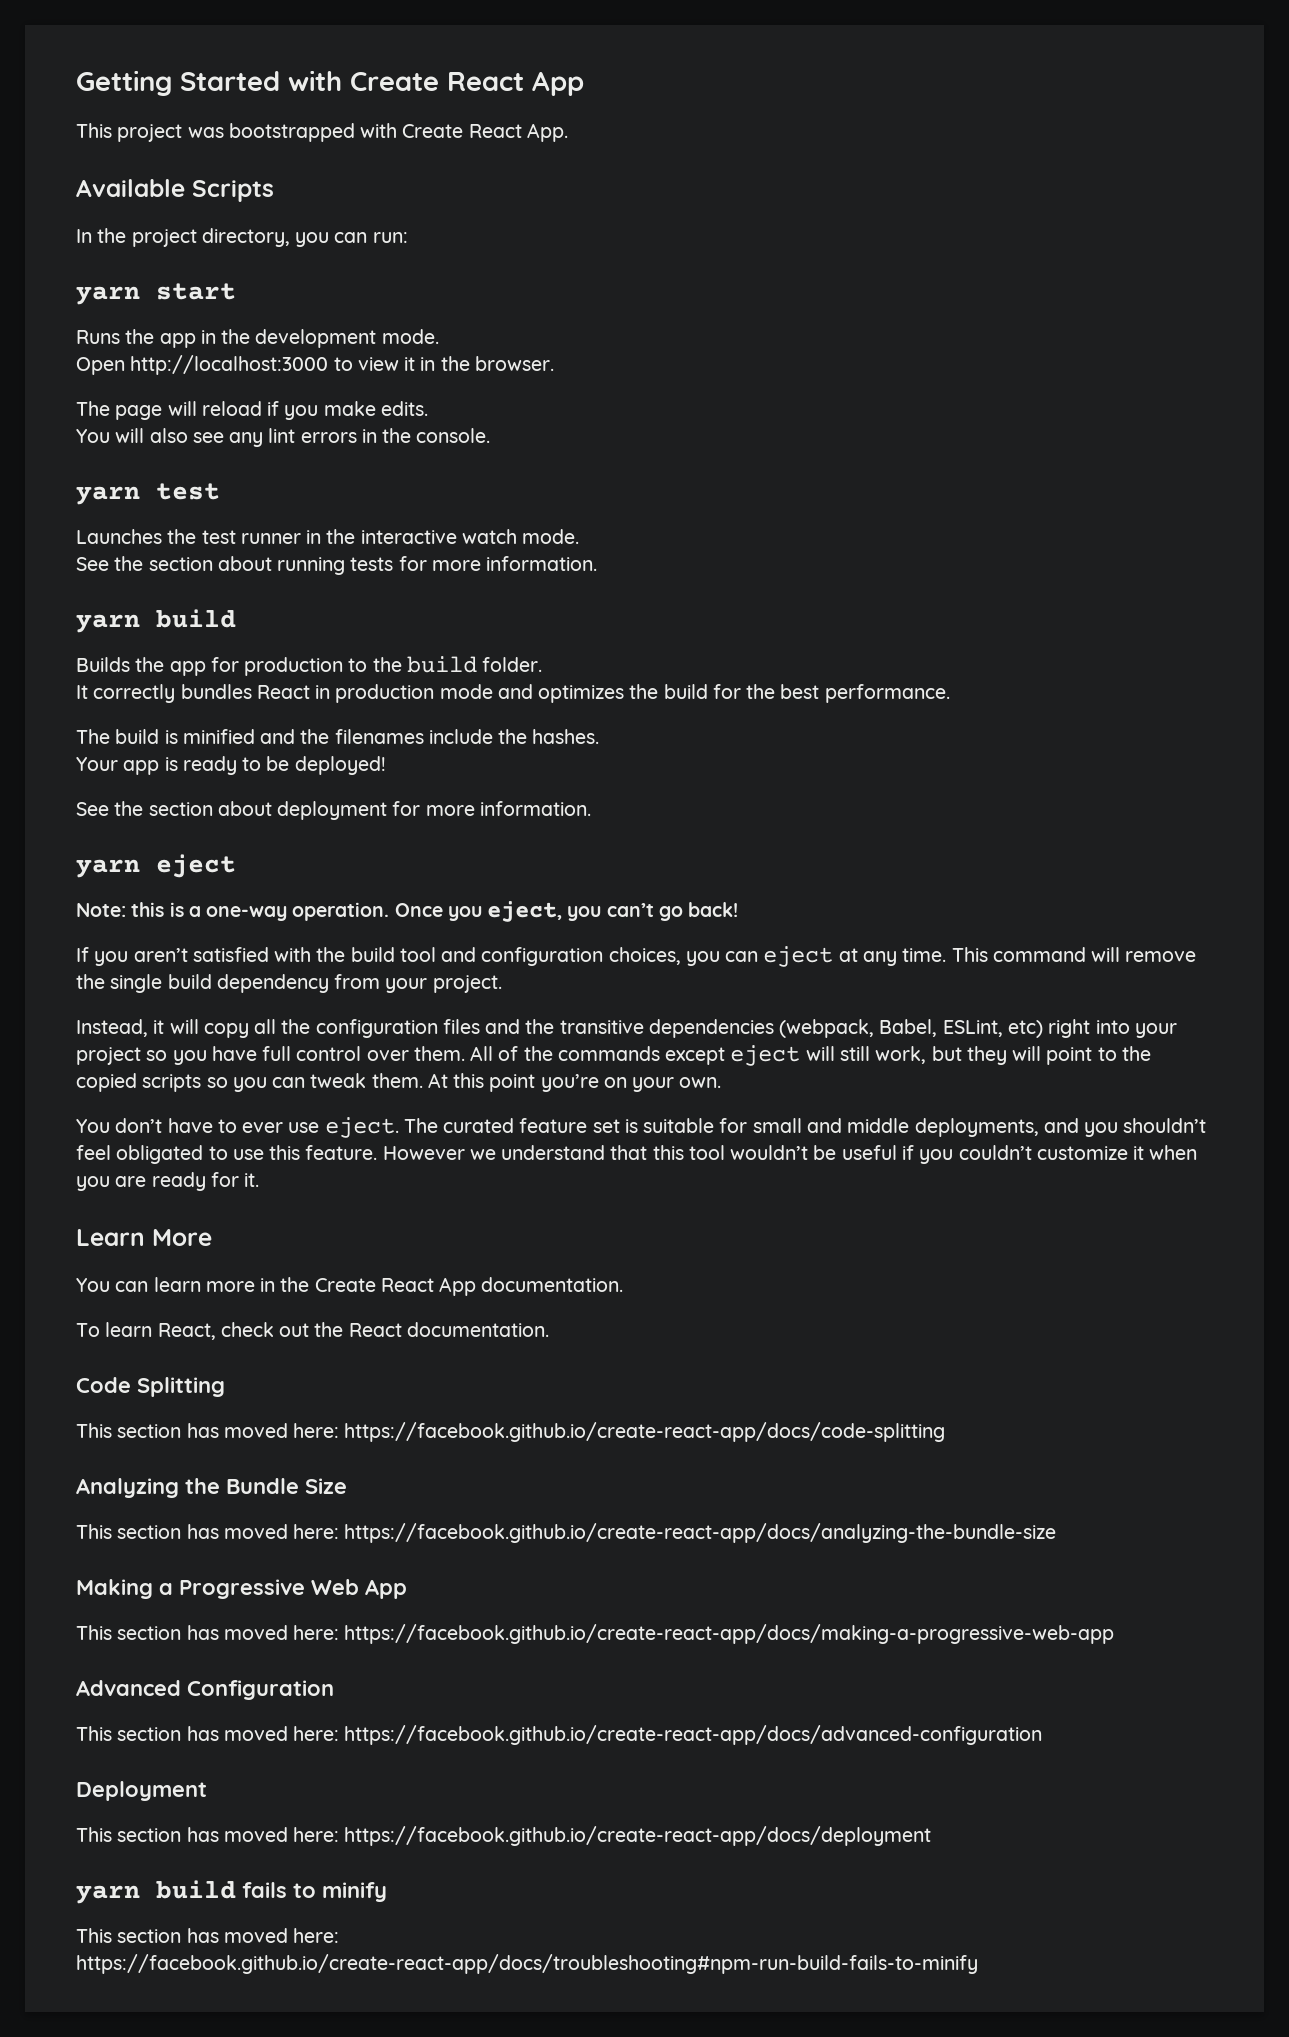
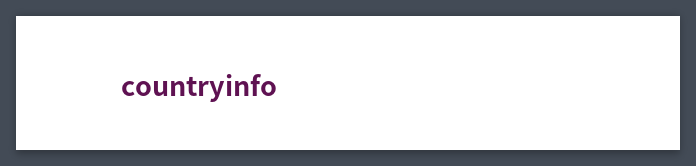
- Getting Started with Create React App
- This project was bootstrapped with Create React App.
- Available Scripts
- In the project directory, you can run:
- yarn start
- Runs the app in the development mode.
- Open http://localhost:3000 to view it in the browser.
- The page will reload if you make edits.
- You will also see any lint errors in the console.
- yarn test
- Launches the test runner in the interactive watch mode.
- See the section about running tests for more information.
- yarn build
- Builds the app for production to the build folder.
- It correctly bundles React in production mode and optimizes the build for the best performance.
- The build is minified and the filenames include the hashes.
- Your app is ready to be deployed!
- See the section about deployment for more information.
- yarn eject
- Note: this is a one-way operation. Once you eject, you can’t go back!
- If you aren’t satisfied with the build tool and configuration choices, you can eject at any time. This command will remove the single build dependency from your project.
- Instead, it will copy all the configuration files and the transitive dependencies (webpack, Babel, ESLint, etc) right into your project so you have full control over them. All of the commands except eject will still work, but they will point to the copied scripts so you can tweak them. At this point you’re on your own.
- You don’t have to ever use eject. The curated feature set is suitable for small and middle deployments, and you shouldn’t feel obligated to use this feature. However we understand that this tool wouldn’t be useful if you couldn’t customize it when you are ready for it.
- Learn More
- You can learn more in the Create React App documentation.
- To learn React, check out the React documentation.
- Code Splitting
- This section has moved here: https://facebook.github.io/create-react-app/docs/code-splitting
- Analyzing the Bundle Size
- This section has moved here: https://facebook.github.io/create-react-app/docs/analyzing-the-bundle-size
- Making a Progressive Web App
- This section has moved here: https://facebook.github.io/create-react-app/docs/making-a-progressive-web-app
- Advanced Configuration
- This section has moved here: https://facebook.github.io/create-react-app/docs/advanced-configuration
- Deployment
- This section has moved here: https://facebook.github.io/create-react-app/docs/deployment
- yarn build fails to minify
- This section has moved here: https://facebook.github.io/create-react-app/docs/troubleshooting#npm-run-build-fails-to-minify
+ countryinfo

